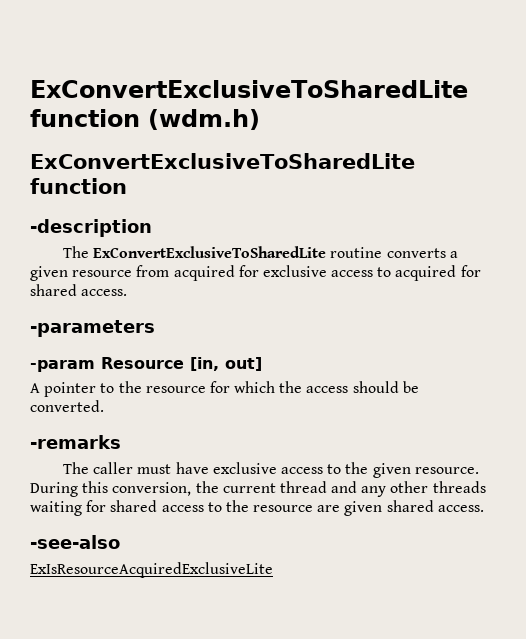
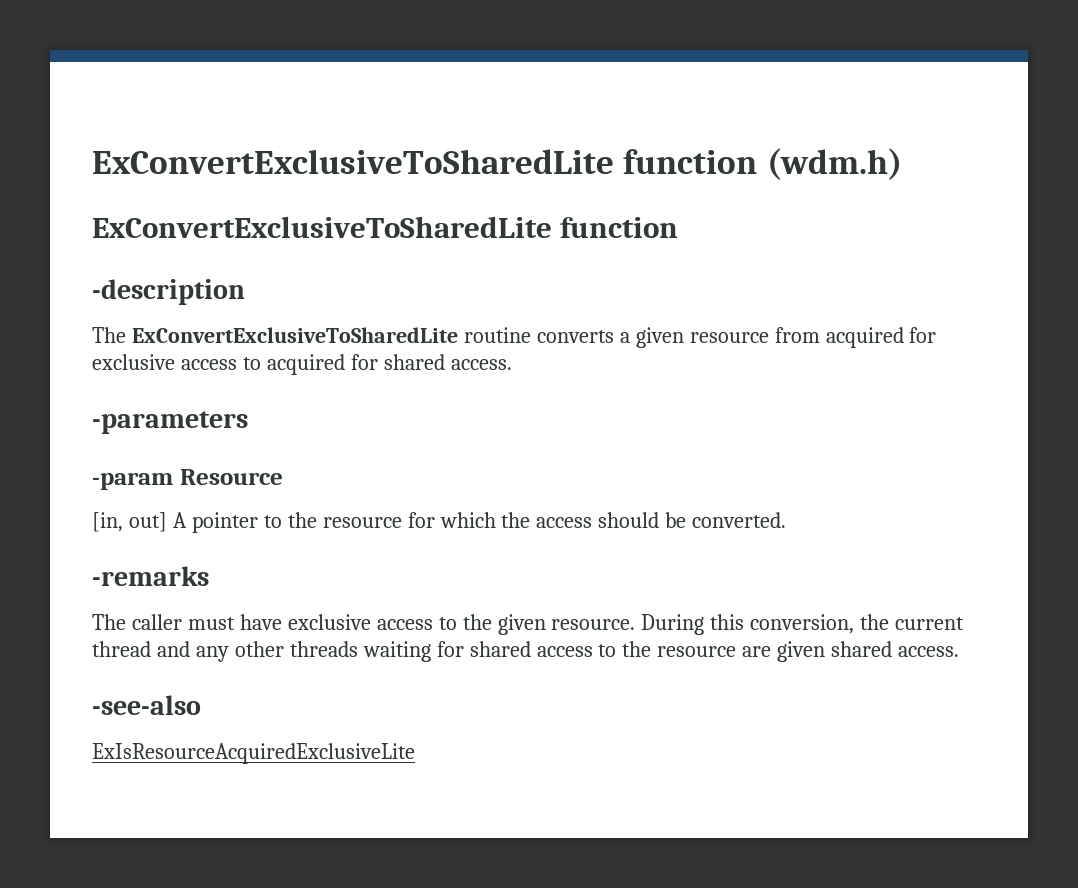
- -param Resource [in, out]
- A pointer to the resource for which the access should be converted.
+ -param Resource
+ [in, out] A pointer to the resource for which the access should be converted.

